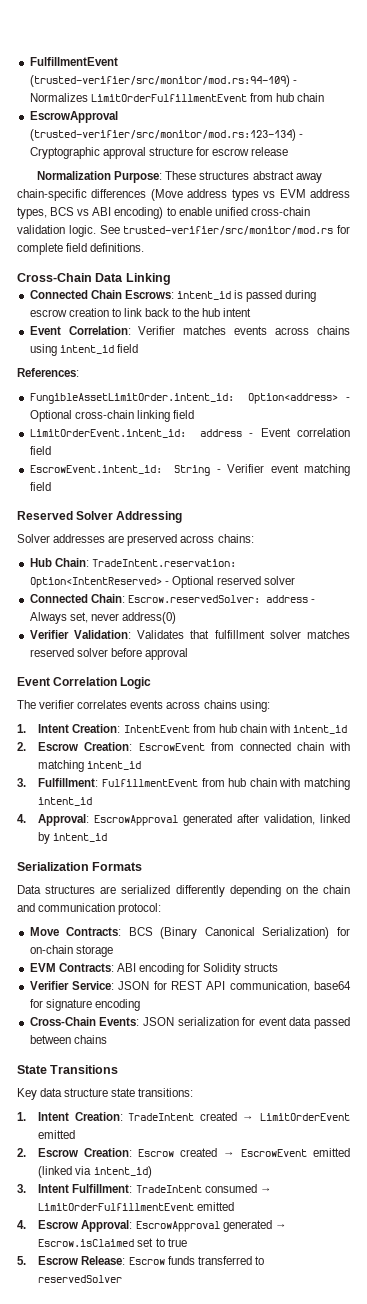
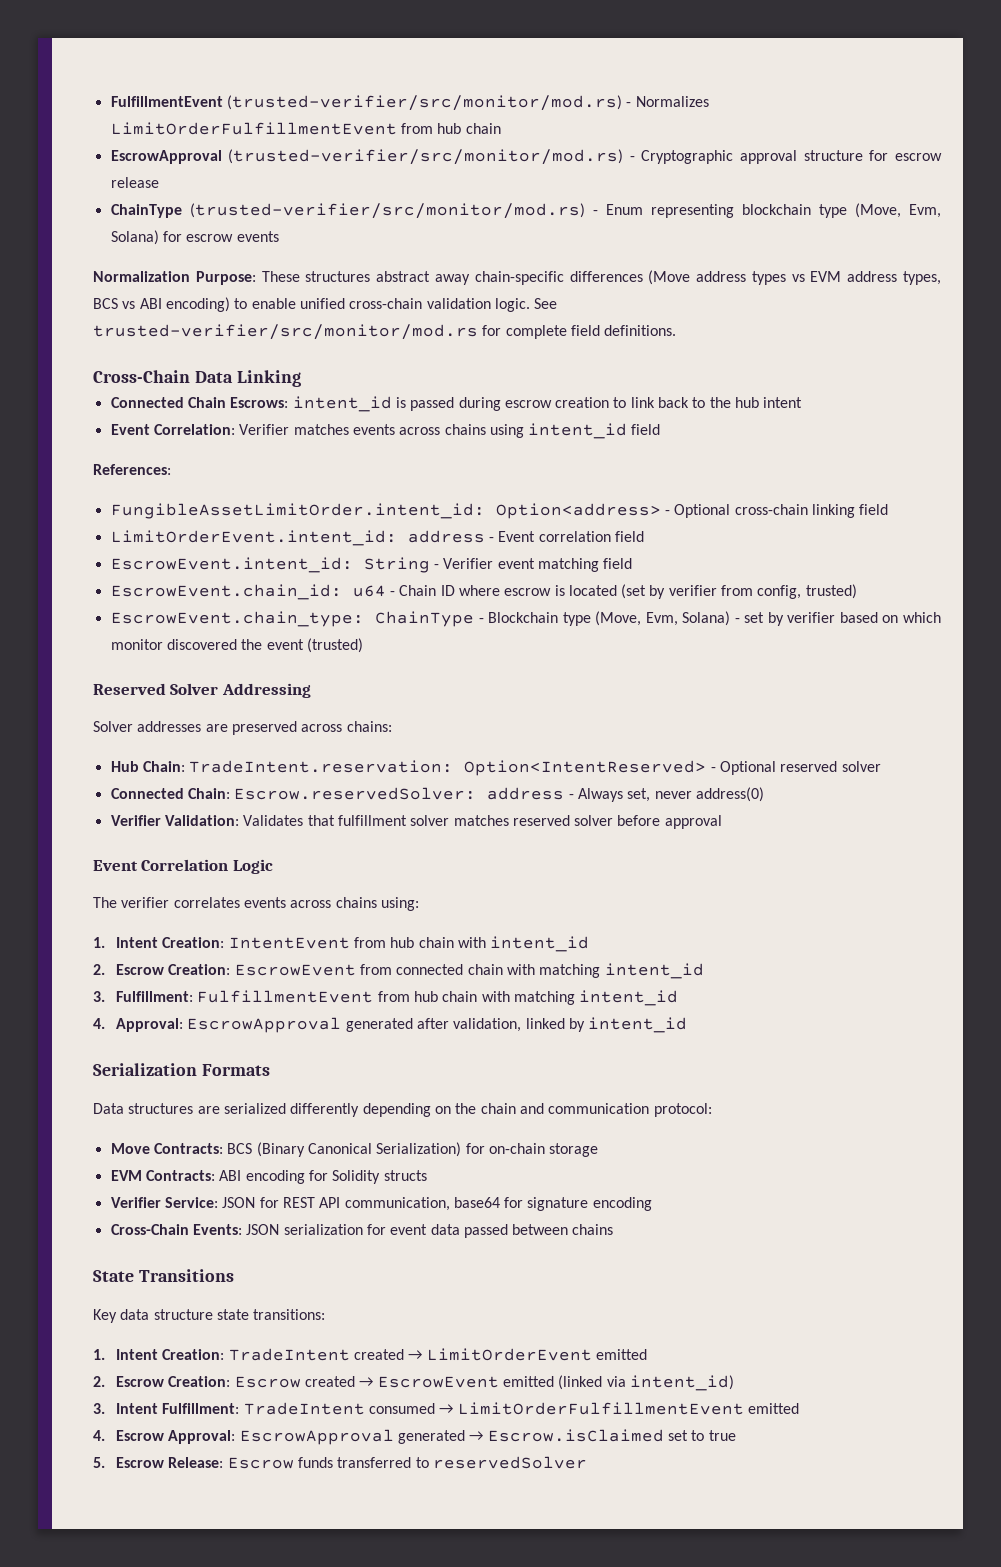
- FulfillmentEvent (trusted-verifier/src/monitor/mod.rs:94-109) - Normalizes LimitOrderFulfillmentEvent from hub chain
+ FulfillmentEvent (trusted-verifier/src/monitor/mod.rs) - Normalizes LimitOrderFulfillmentEvent from hub chain
- EscrowApproval (trusted-verifier/src/monitor/mod.rs:123-134) - Cryptographic approval structure for escrow release
+ EscrowApproval (trusted-verifier/src/monitor/mod.rs) - Cryptographic approval structure for escrow release
+ ChainType (trusted-verifier/src/monitor/mod.rs) - Enum representing blockchain type (Move, Evm, Solana) for escrow events
+ EscrowEvent.chain_id: u64 - Chain ID where escrow is located (set by verifier from config, trusted)
+ EscrowEvent.chain_type: ChainType - Blockchain type (Move, Evm, Solana) - set by verifier based on which monitor discovered the event (trusted)

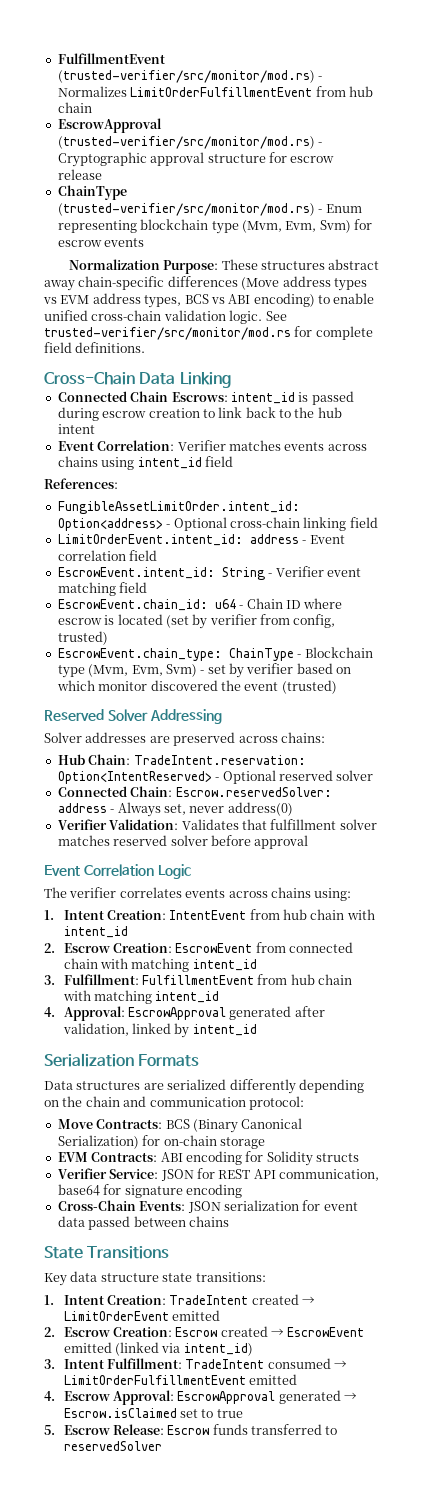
- ChainType (trusted-verifier/src/monitor/mod.rs) - Enum representing blockchain type (Move, Evm, Solana) for escrow events
+ ChainType (trusted-verifier/src/monitor/mod.rs) - Enum representing blockchain type (Mvm, Evm, Svm) for escrow events
- EscrowEvent.chain_type: ChainType - Blockchain type (Move, Evm, Solana) - set by verifier based on which monitor discovered the event (trusted)
+ EscrowEvent.chain_type: ChainType - Blockchain type (Mvm, Evm, Svm) - set by verifier based on which monitor discovered the event (trusted)

